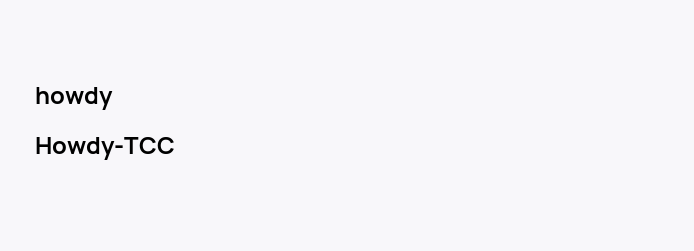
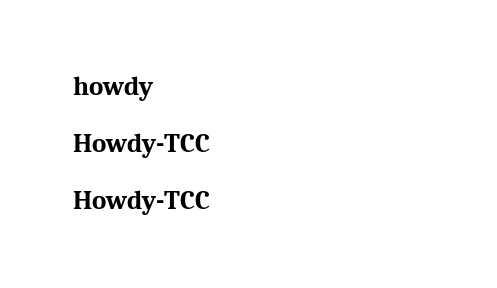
  howdy
+ Howdy-TCC

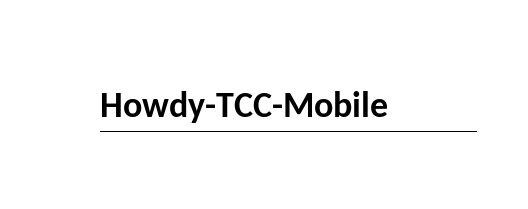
- howdy
- Howdy-TCC
- Howdy-TCC
+ Howdy-TCC-Mobile

